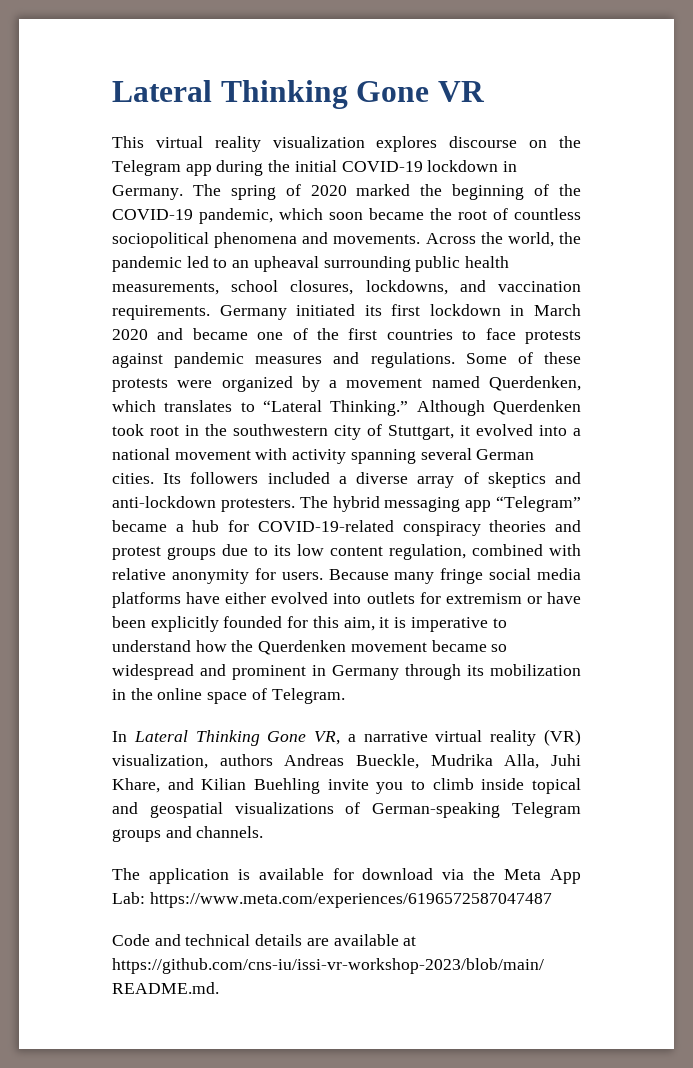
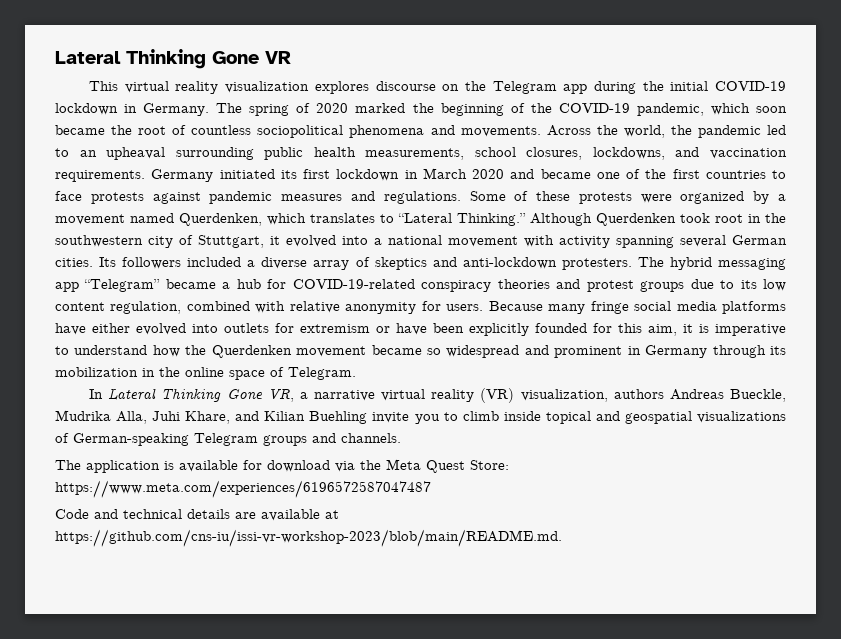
- The application is available for download via the Meta App Lab: https://www.meta.com/experiences/6196572587047487
+ The application is available for download via the Meta Quest Store: https://www.meta.com/experiences/6196572587047487

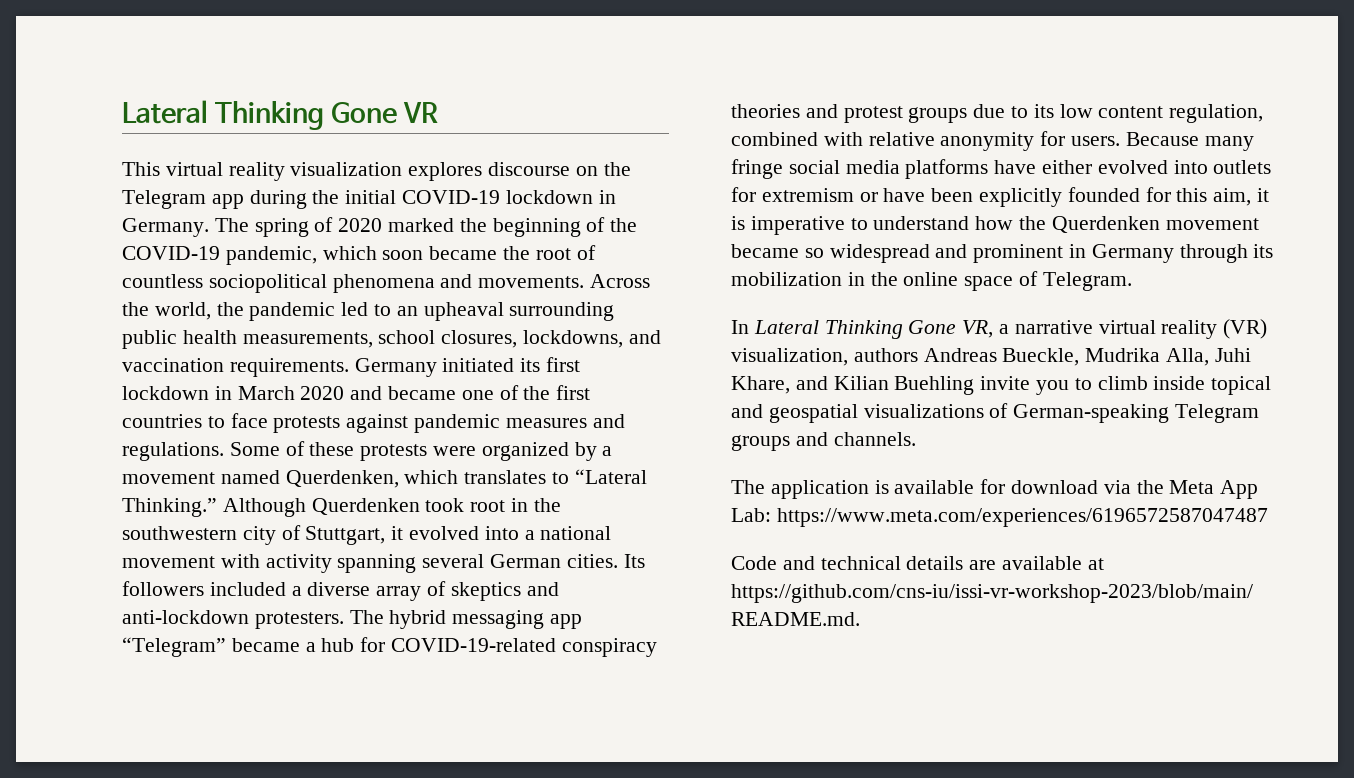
- The application is available for download via the Meta Quest Store: https://www.meta.com/experiences/6196572587047487
+ The application is available for download via the Meta App Lab: https://www.meta.com/experiences/6196572587047487

